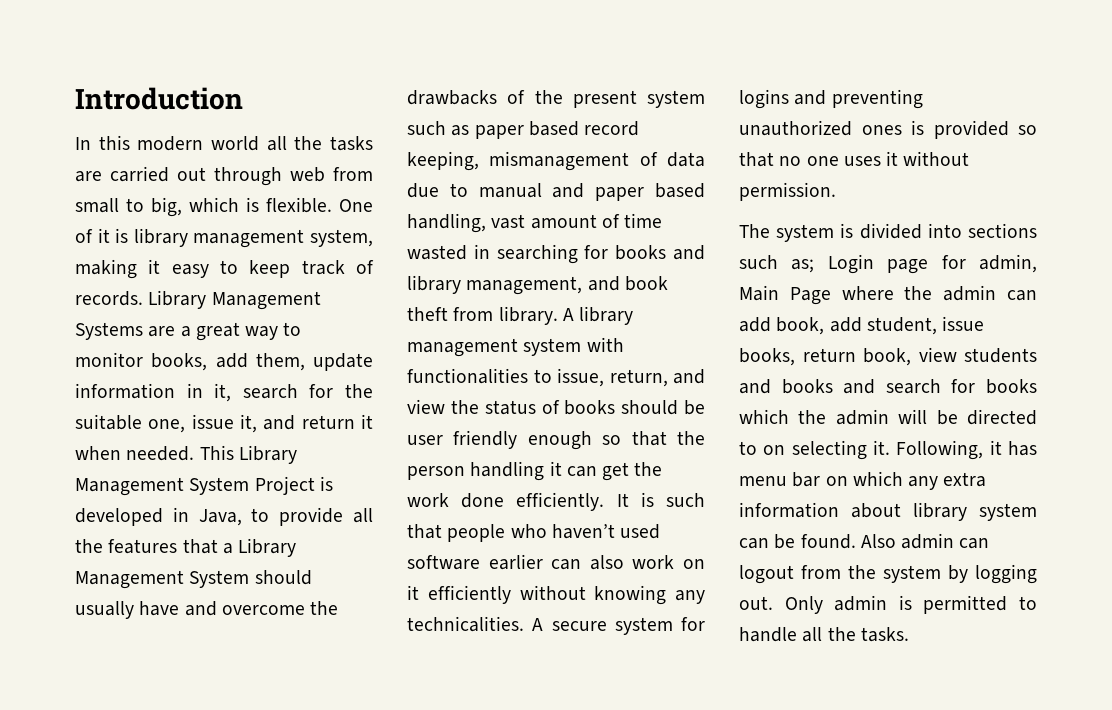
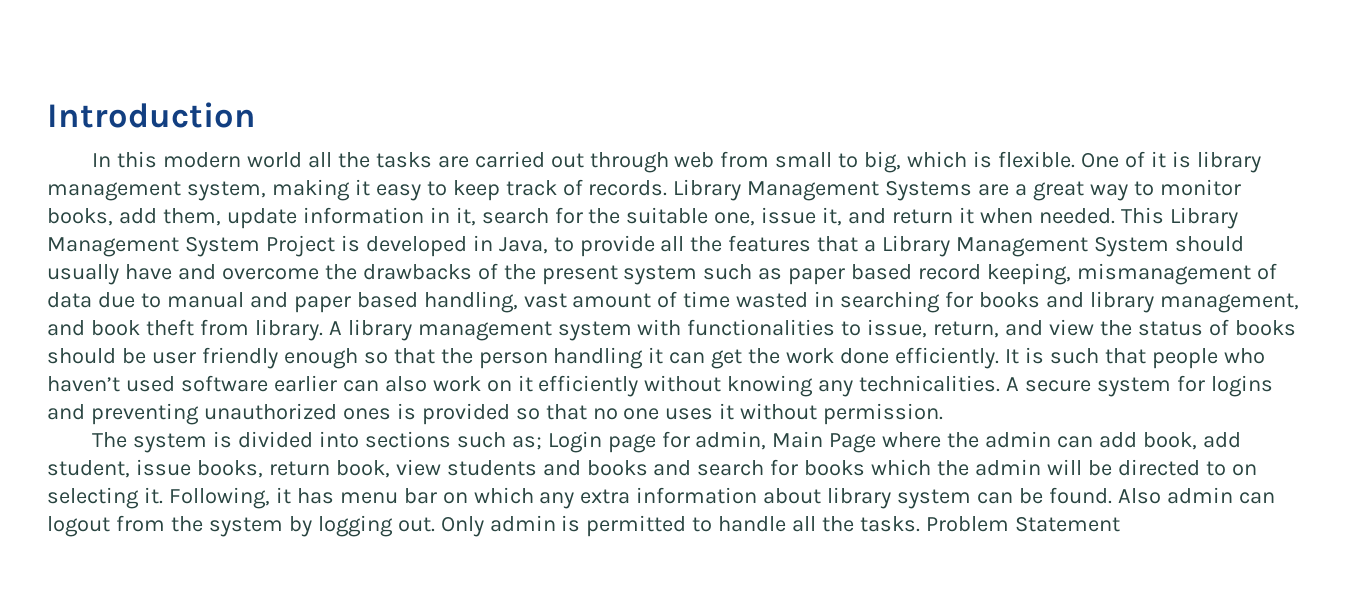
+ Problem Statement

